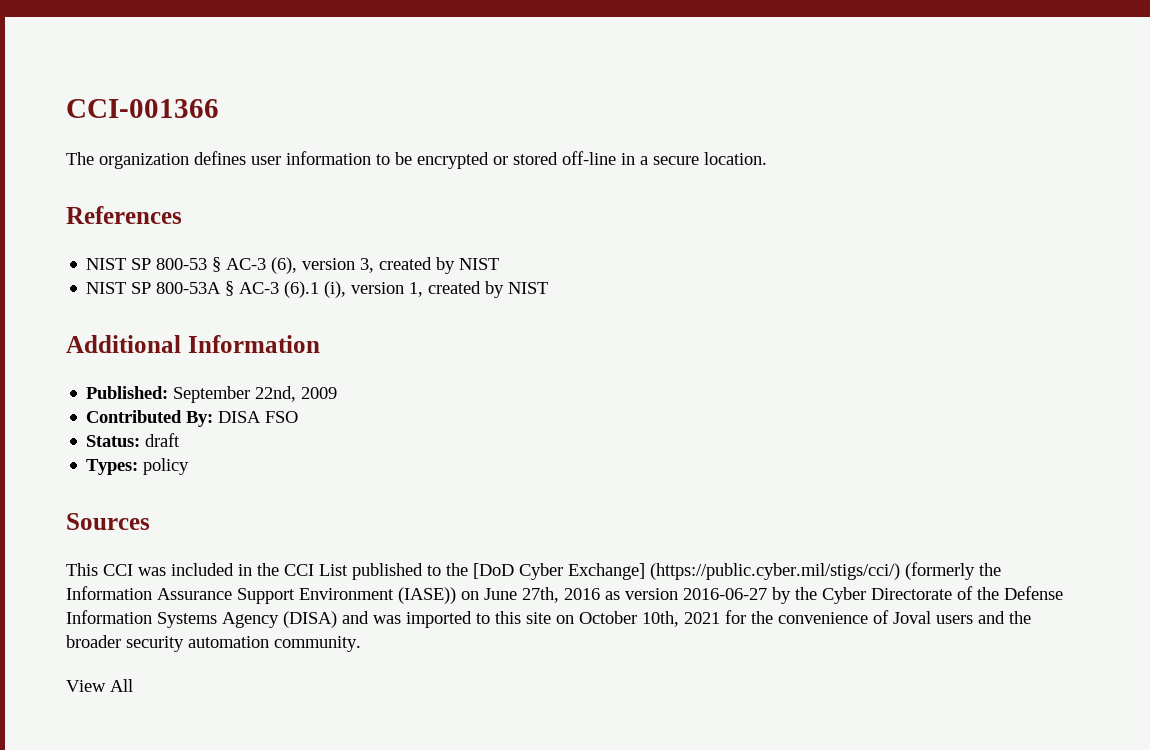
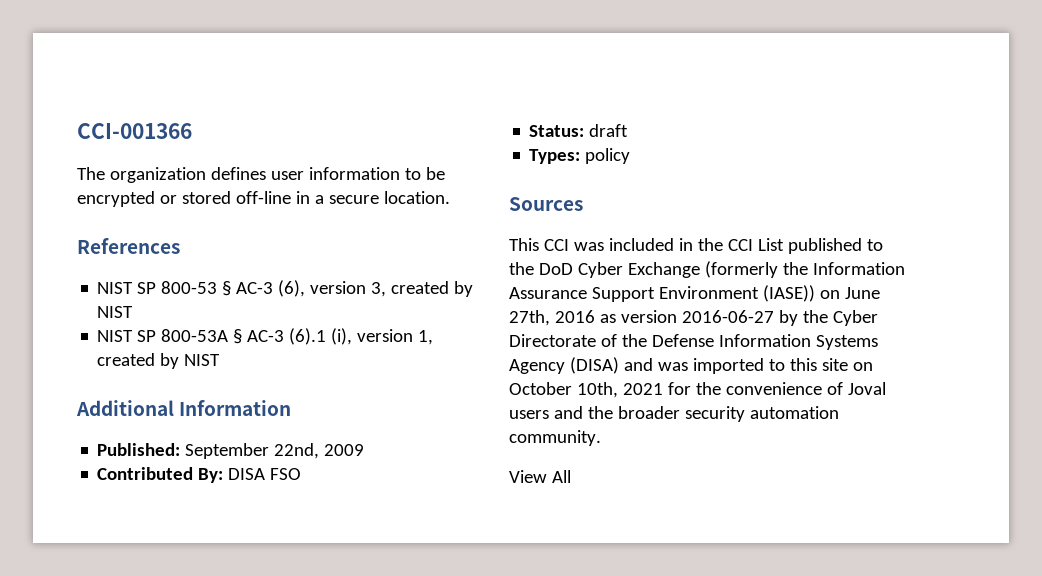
- This CCI was included in the CCI List published to the [DoD Cyber Exchange] (https://public.cyber.mil/stigs/cci/) (formerly the Information Assurance Support Environment (IASE)) on June 27th, 2016 as version 2016-06-27 by the Cyber Directorate of the Defense Information Systems Agency (DISA) and was imported to this site on October 10th, 2021 for the convenience of Joval users and the broader security automation community.
+ This CCI was included in the CCI List published to the DoD Cyber Exchange (formerly the Information Assurance Support Environment (IASE)) on June 27th, 2016 as version 2016-06-27 by the Cyber Directorate of the Defense Information Systems Agency (DISA) and was imported to this site on October 10th, 2021 for the convenience of Joval users and the broader security automation community.

